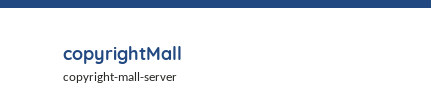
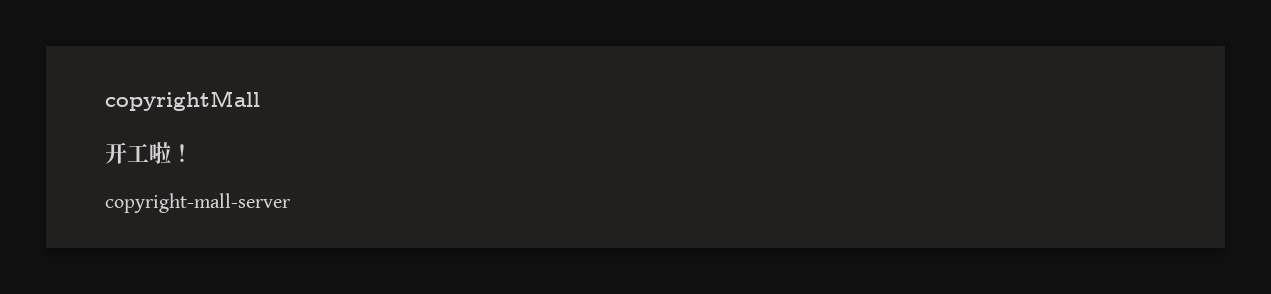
+ 开工啦！

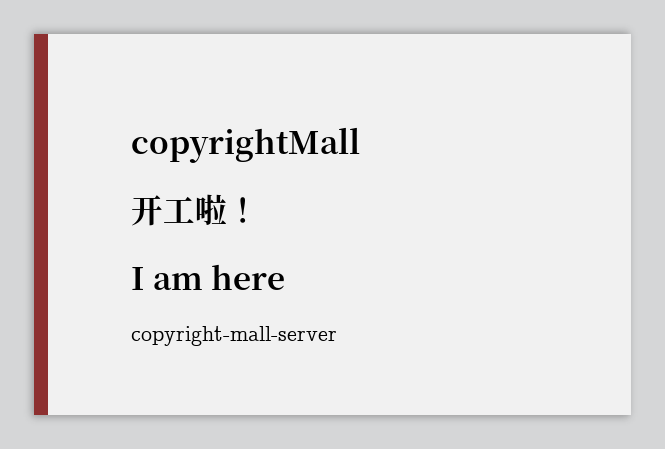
+ I am here

